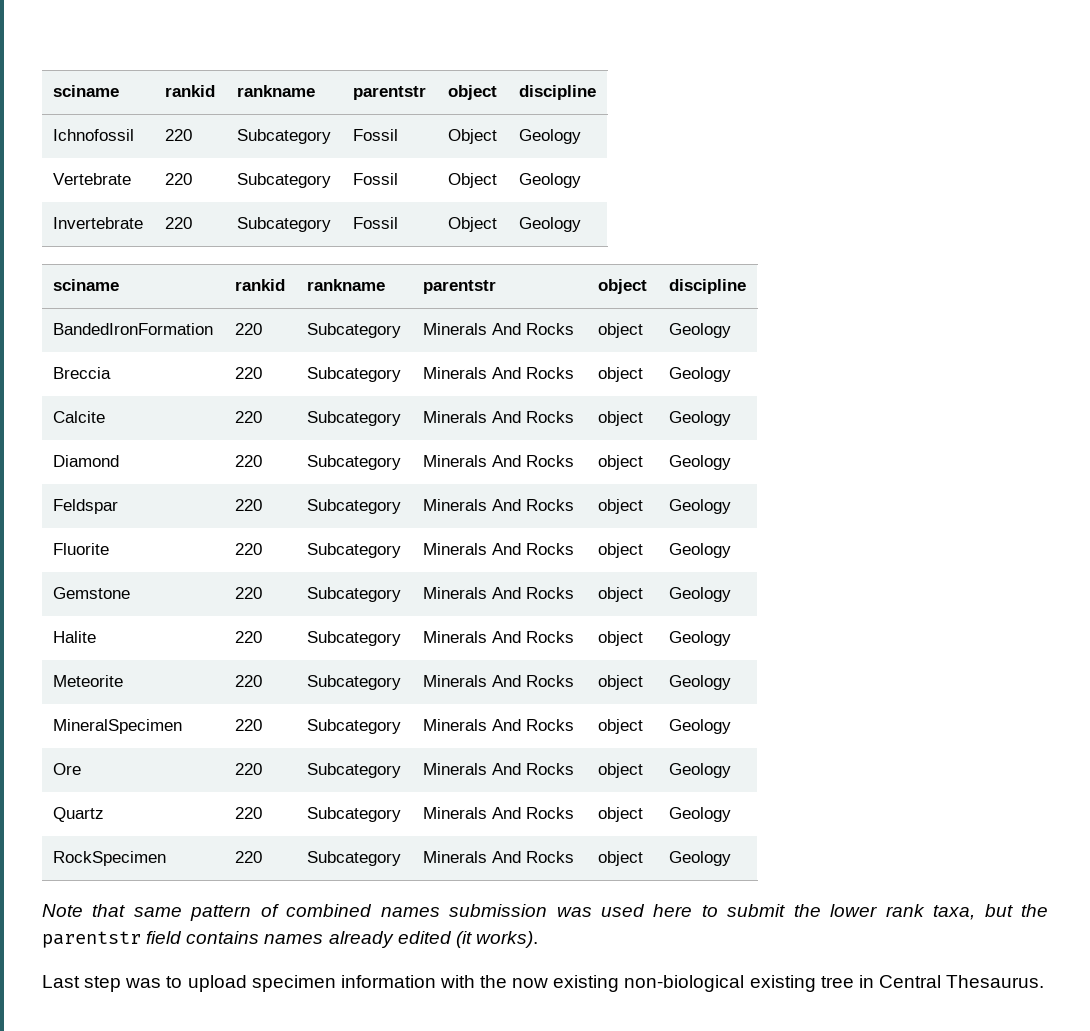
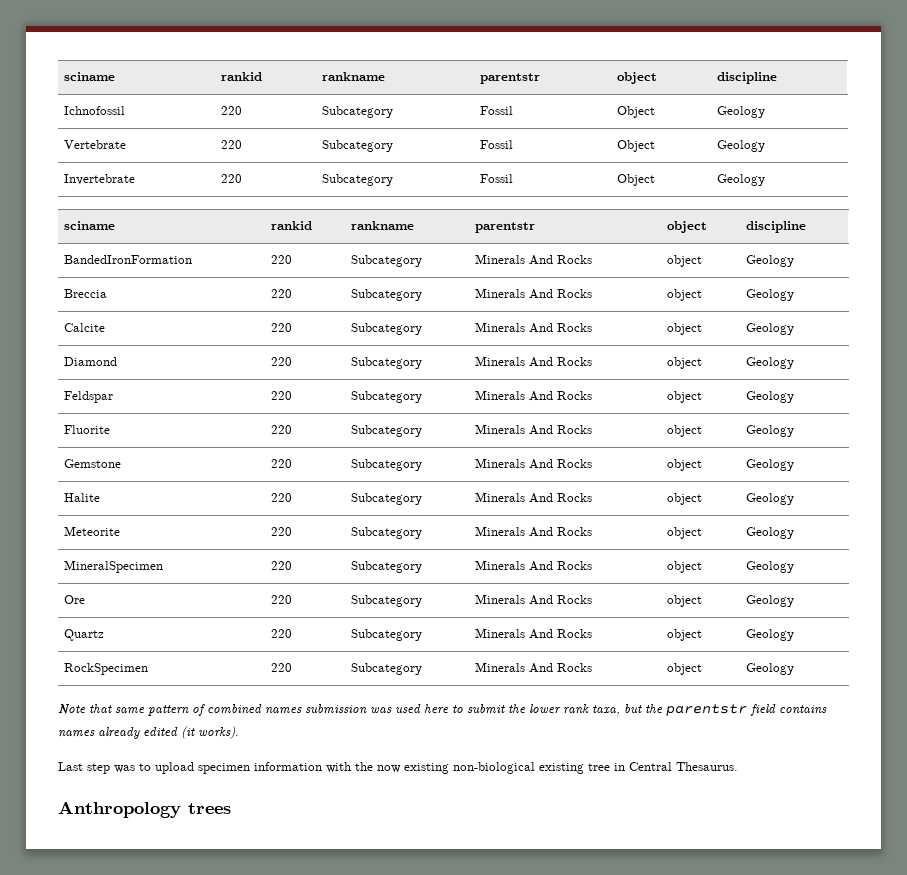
+ Anthropology trees

